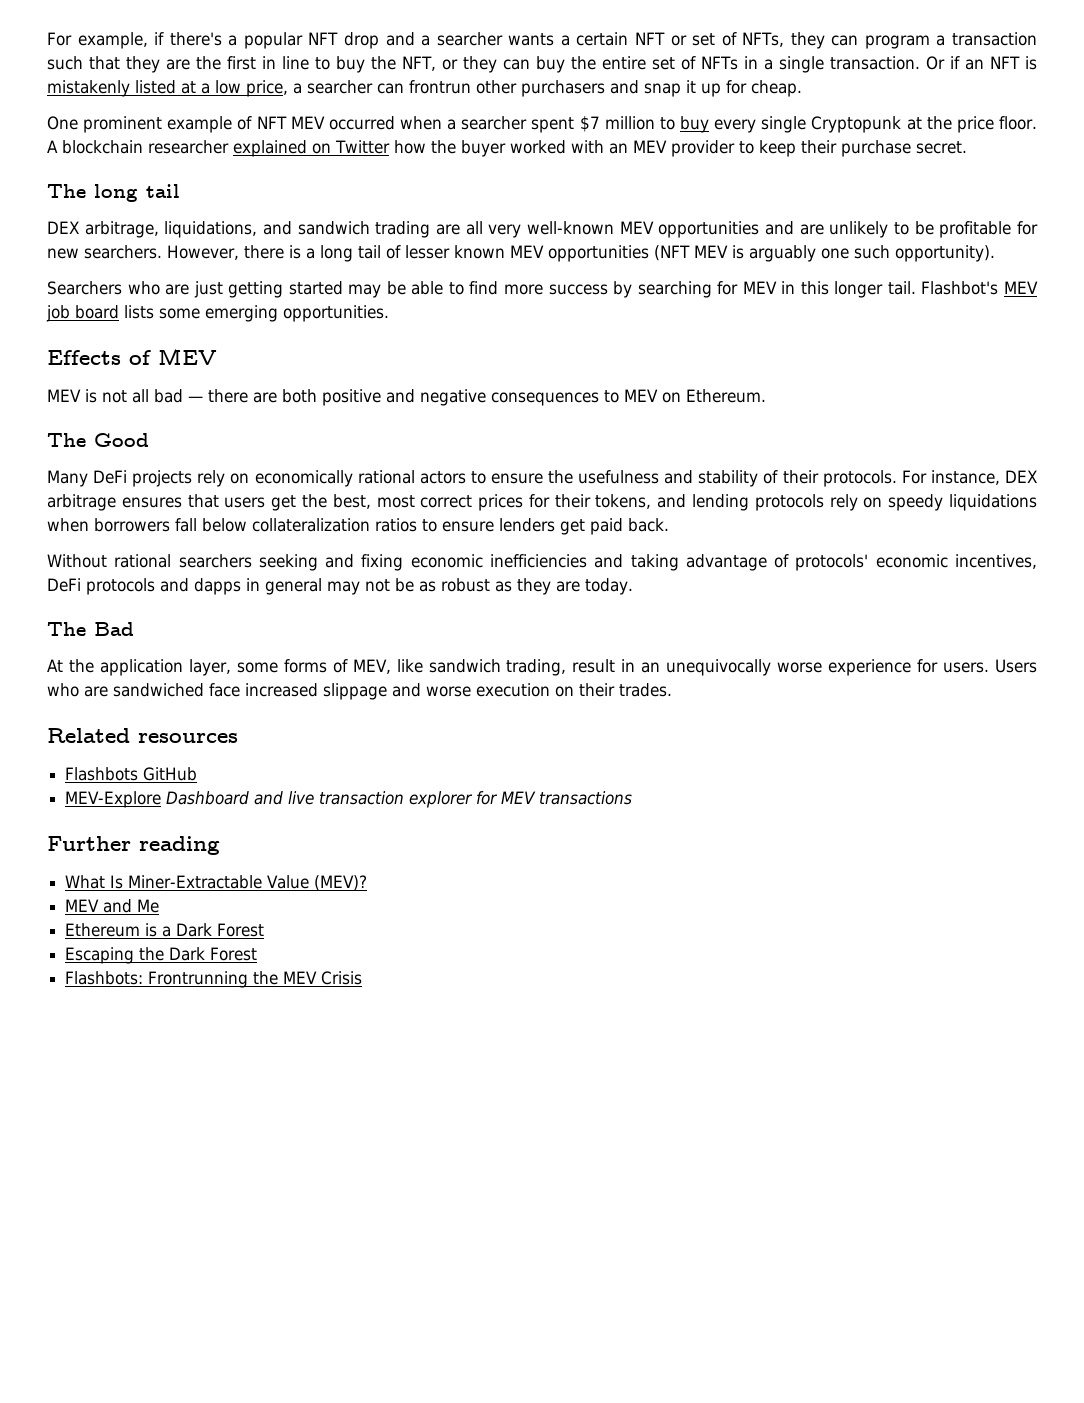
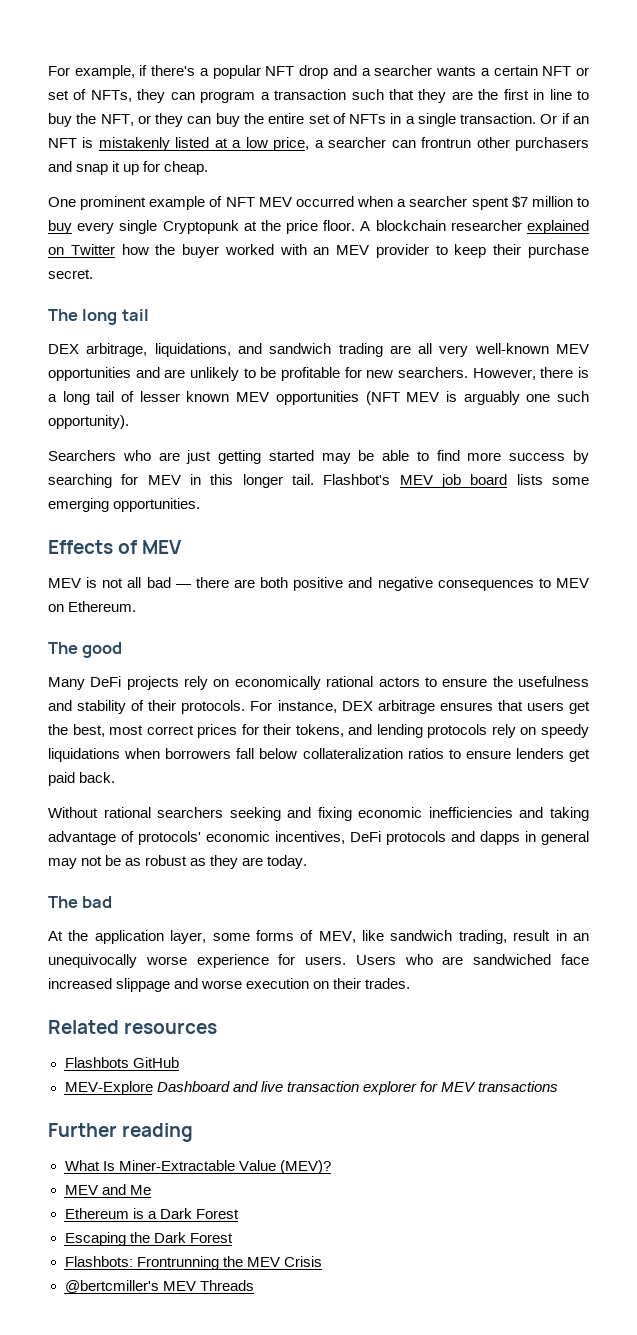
- The Good
+ The good
- The Bad
+ The bad
+ @bertcmiller's MEV Threads

